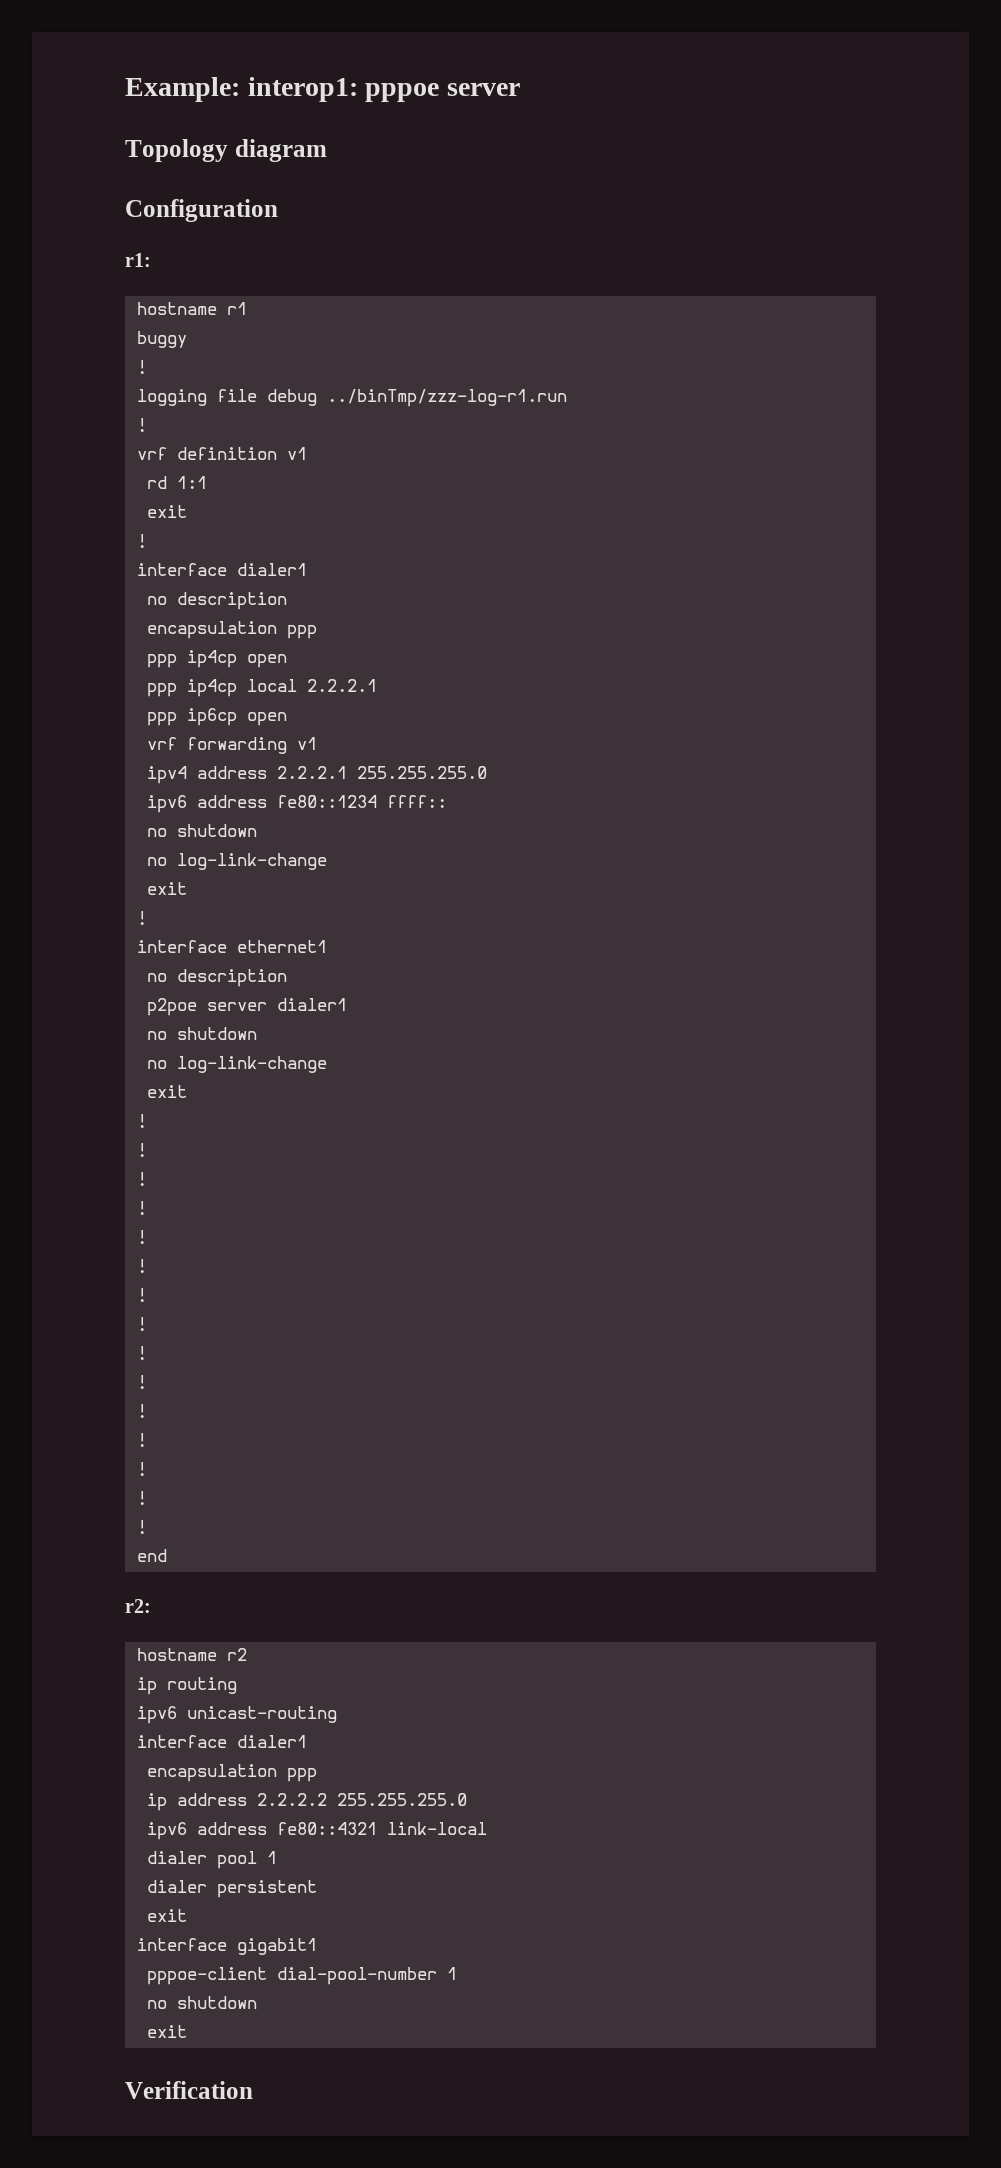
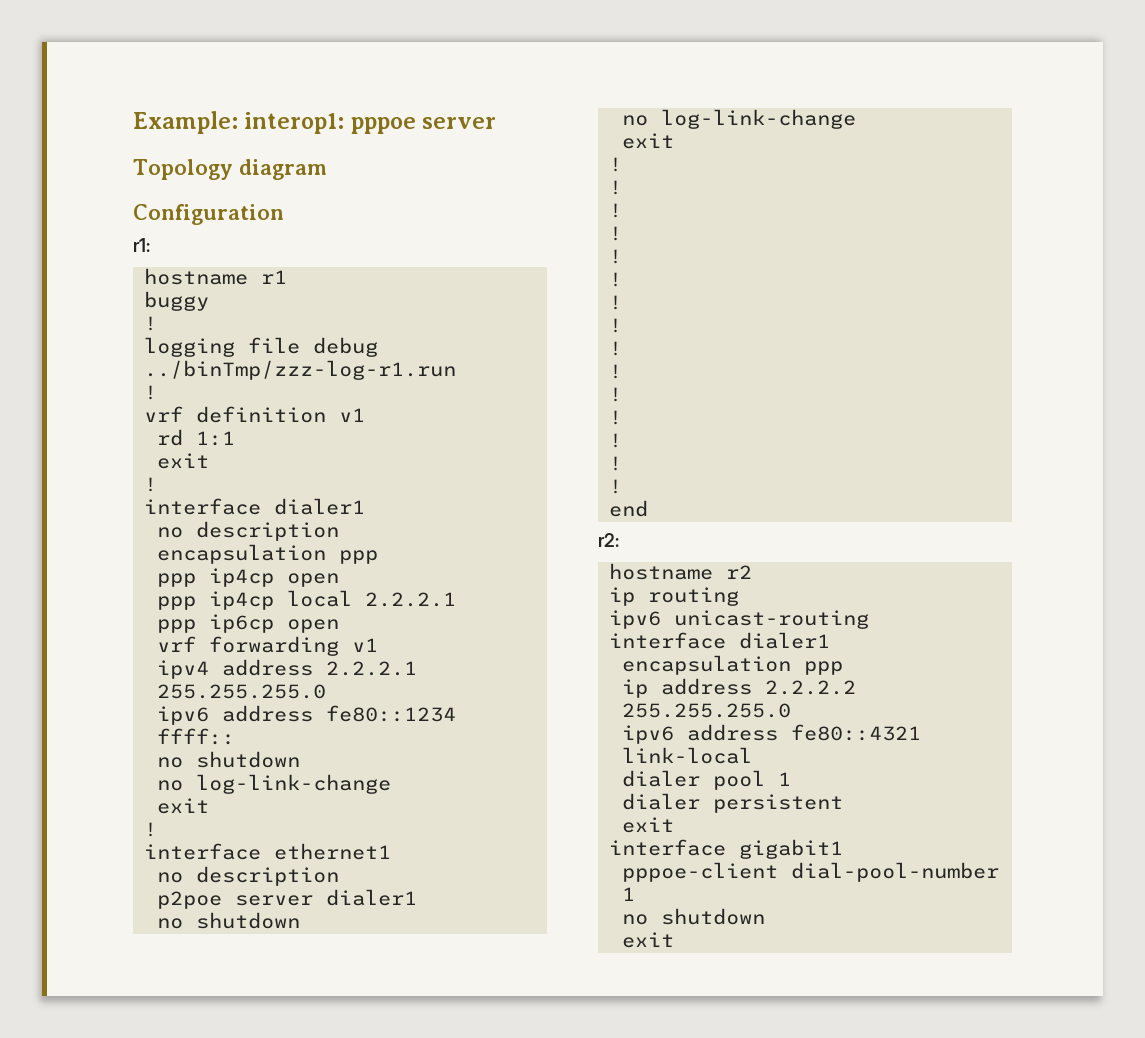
- Verification

